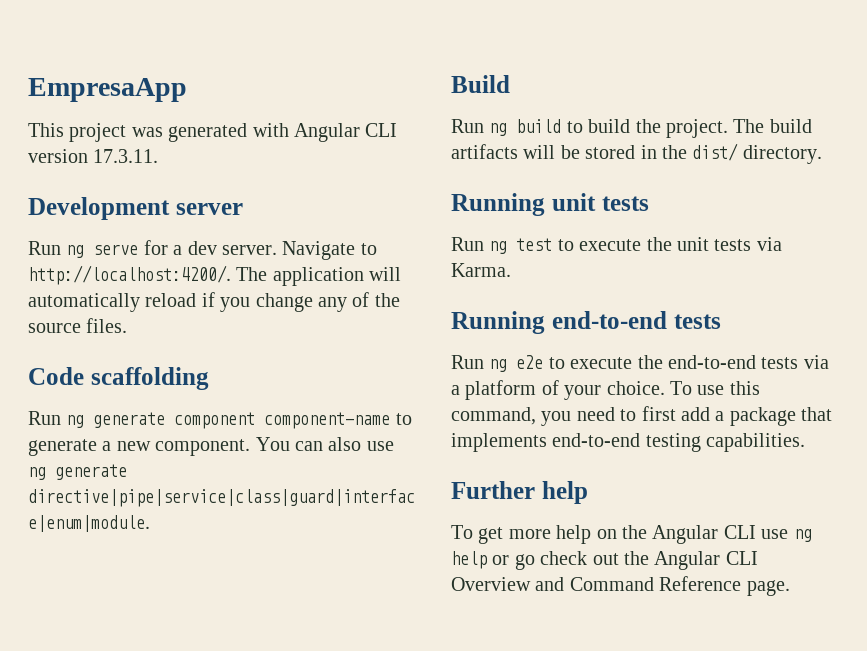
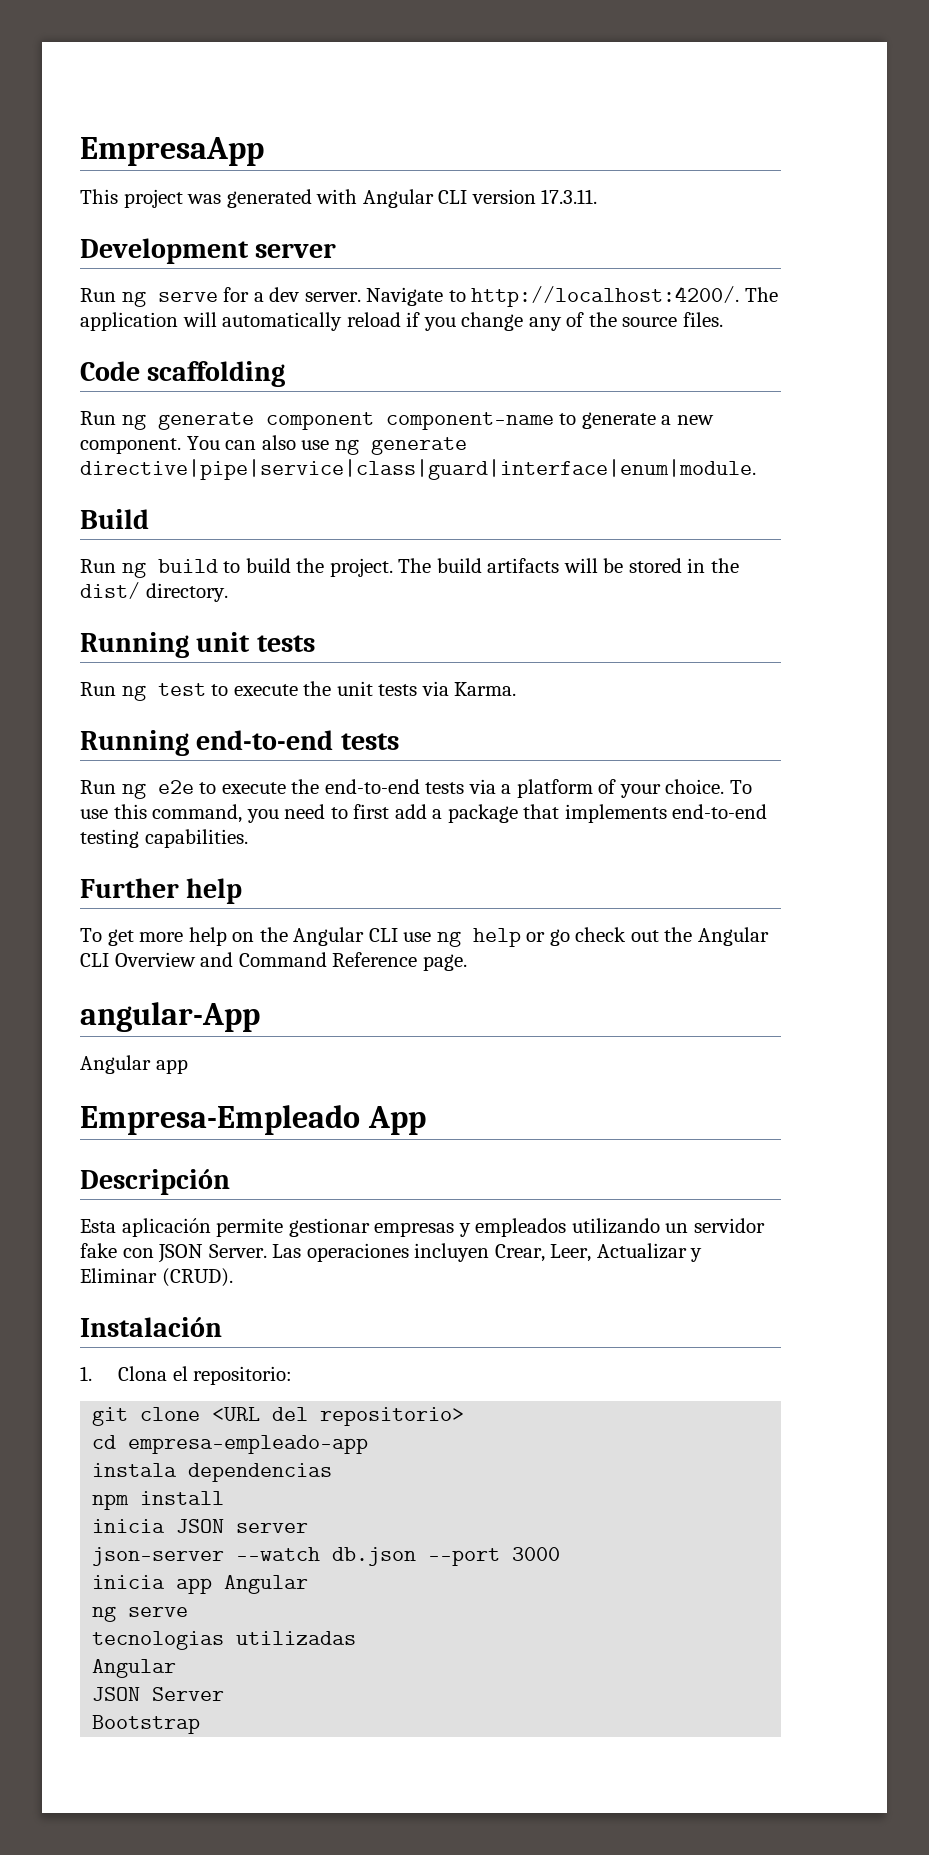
+ angular-App
+ Angular app
+ Empresa-Empleado App
+ Descripción
+ Esta aplicación permite gestionar empresas y empleados utilizando un servidor fake con JSON Server. Las operaciones incluyen Crear, Leer, Actualizar y Eliminar (CRUD).
+ Instalación
+ 1. Clona el repositorio:
+ git clone <URL del repositorio>
+ cd empresa-empleado-app
+ instala dependencias
+ npm install
+ inicia JSON server
+ json-server --watch db.json --port 3000
+ inicia app Angular
+ ng serve
+ tecnologias utilizadas
+ Angular
+ JSON Server
+ Bootstrap

